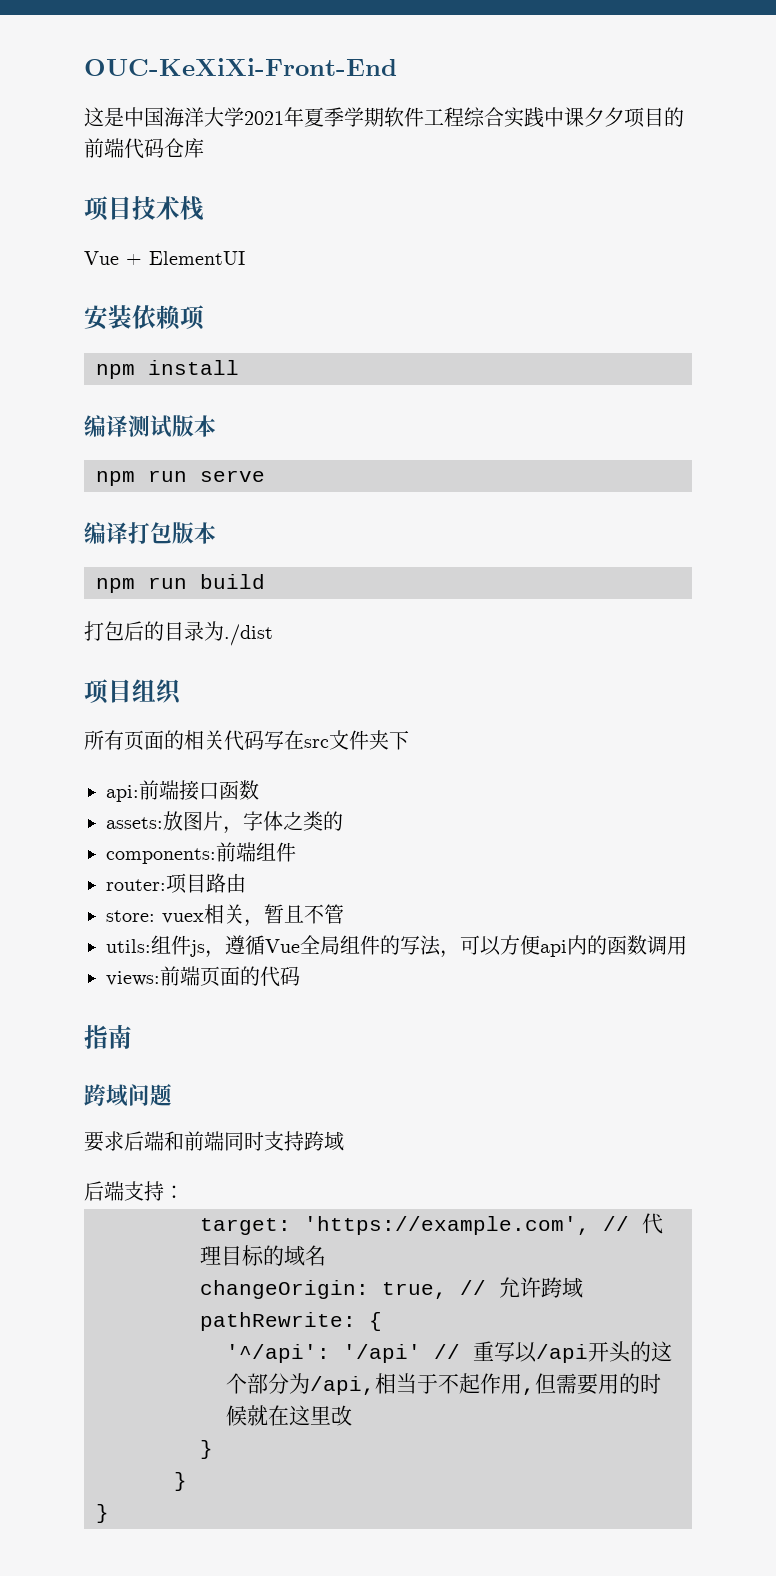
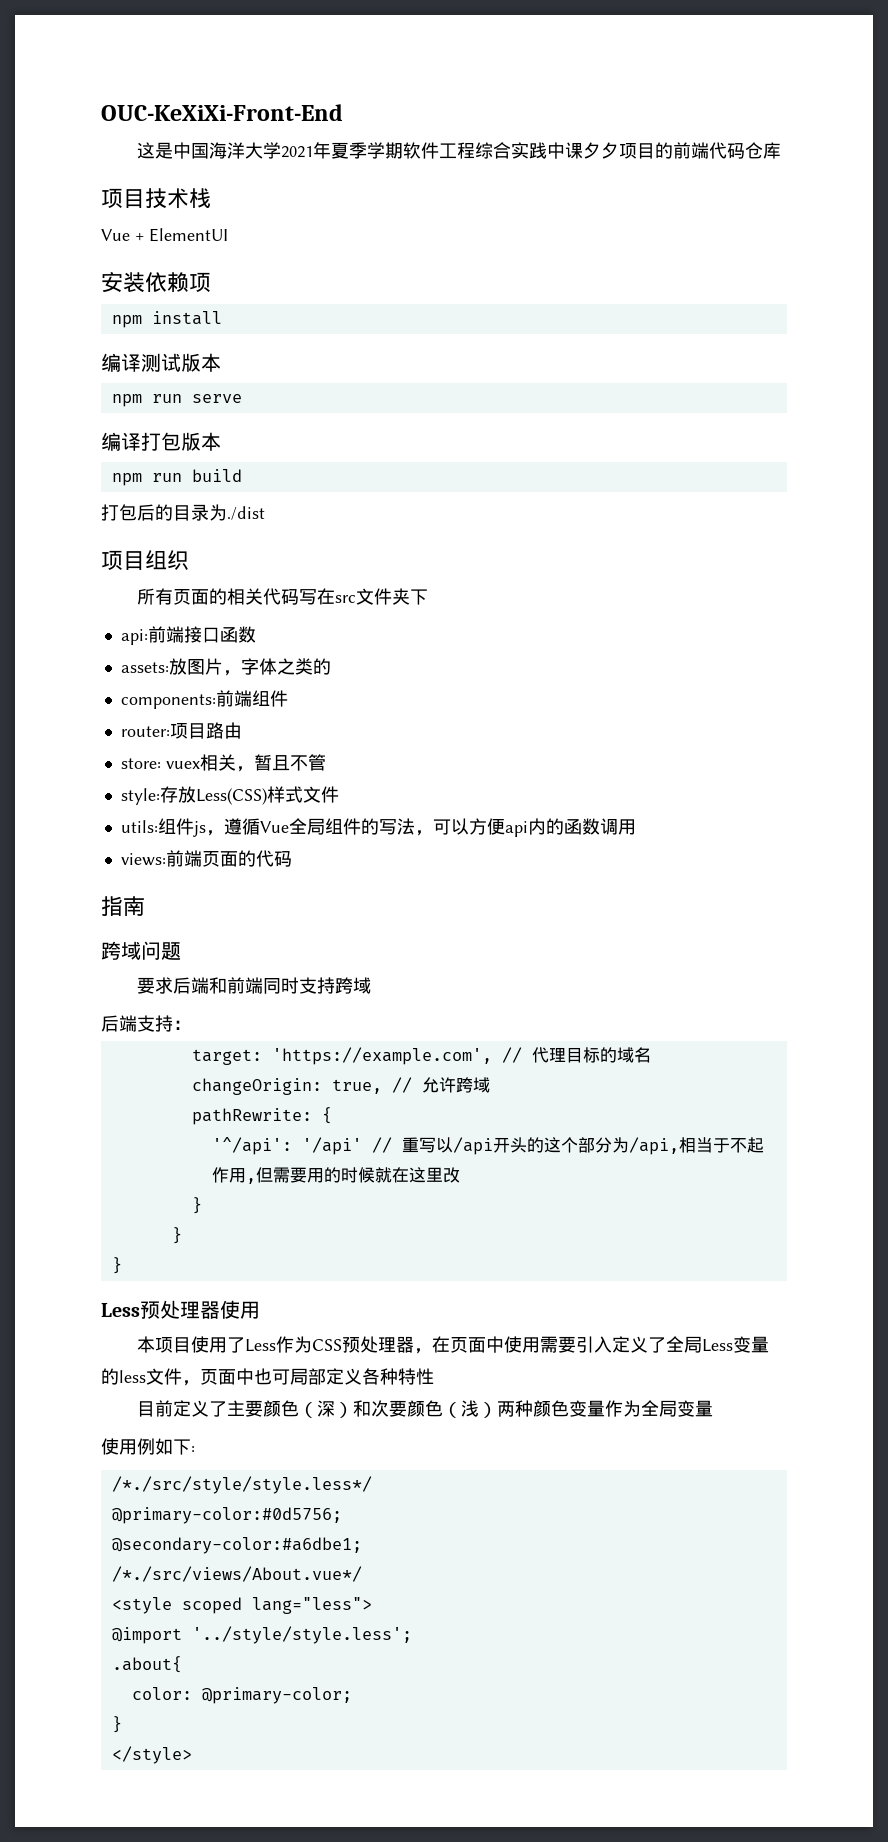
+ style:存放Less(CSS)样式文件
+ Less预处理器使用
+ 本项目使用了Less作为CSS预处理器，在页面中使用需要引入定义了全局Less变量的less文件，页面中也可局部定义各种特性
+ 目前定义了主要颜色（深）和次要颜色（浅）两种颜色变量作为全局变量
+ 使用例如下:
+ /*./src/style/style.less*/
+ @primary-color:#0d5756;
+ @secondary-color:#a6dbe1;
+ /*./src/views/About.vue*/
+ <style scoped lang="less">
+ @import '../style/style.less';
+ .about{
+ color: @primary-color;
+ }
+ </style>

